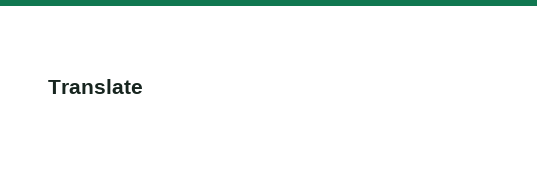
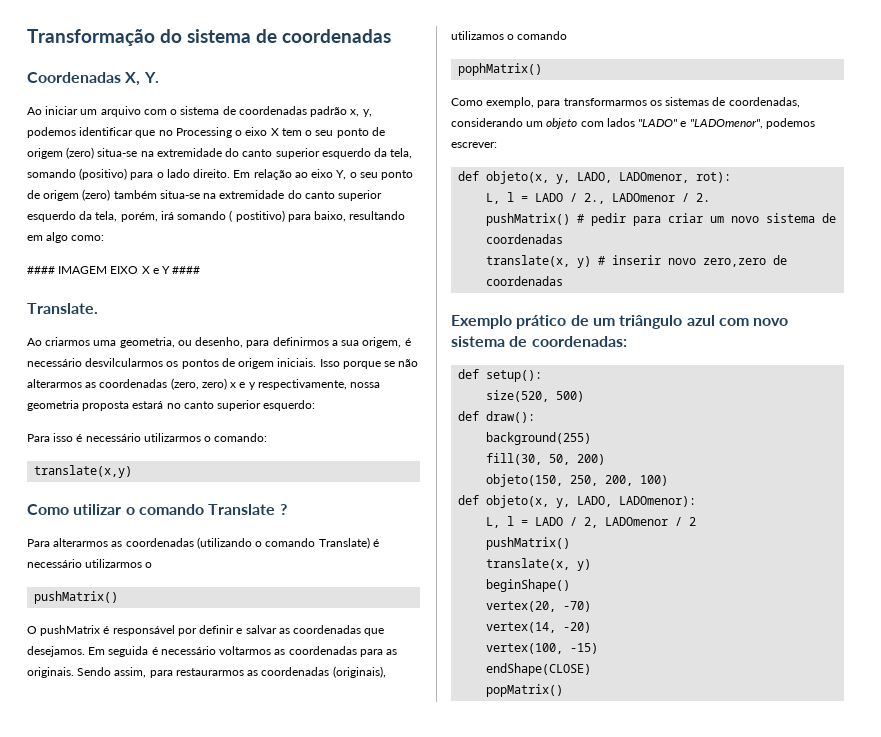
- Translate
+ Transformação do sistema de coordenadas
+ Coordenadas X, Y.
+ Ao iniciar um arquivo com o sistema de coordenadas padrão x, y, podemos identificar que no Processing o eixo X tem o seu ponto de origem (zero) situa-se na extremidade do canto superior esquerdo da tela, somando (positivo) para o lado direito. Em relação ao eixo Y, o seu ponto de origem (zero) também situa-se na extremidade do canto superior esquerdo da tela, porém, irá somando ( postitivo) para baixo, resultando em algo como:
+ #### IMAGEM EIXO X e Y ####
+ Translate.
+ Ao criarmos uma geometria, ou desenho, para definirmos a sua origem, é necessário desvilcularmos os pontos de origem iniciais. Isso porque se não alterarmos as coordenadas (zero, zero) x e y respectivamente, nossa geometria proposta estará no canto superior esquerdo:
+ Para isso é necessário utilizarmos o comando:
+ translate(x,y)
+ Como utilizar o comando Translate ?
+ Para alterarmos as coordenadas (utilizando o comando Translate) é necessário utilizarmos o
+ pushMatrix()
+ O pushMatrix é responsável por definir e salvar as coordenadas que desejamos. Em seguida é necessário voltarmos as coordenadas para as originais. Sendo assim, para restaurarmos as coordenadas (originais), utilizamos o comando
+ pophMatrix()
+ Como exemplo, para transformarmos os sistemas de coordenadas, considerando um objeto com lados "LADO" e "LADOmenor", podemos escrever:
+ def objeto(x, y, LADO, LADOmenor, rot):
+ L, l = LADO / 2., LADOmenor / 2.
+ pushMatrix() # pedir para criar um novo sistema de coordenadas
+ translate(x, y) # inserir novo zero,zero de coordenadas
+ Exemplo prático de um triângulo azul com novo sistema de coordenadas:
+ def setup():
+ size(520, 500)
+ def draw():
+ background(255)
+ fill(30, 50, 200)
+ objeto(150, 250, 200, 100)
+ def objeto(x, y, LADO, LADOmenor):
+ L, l = LADO / 2, LADOmenor / 2
+ pushMatrix()
+ translate(x, y)
+ beginShape()
+ vertex(20, -70)
+ vertex(14, -20)
+ vertex(100, -15)
+ endShape(CLOSE)
+ popMatrix()

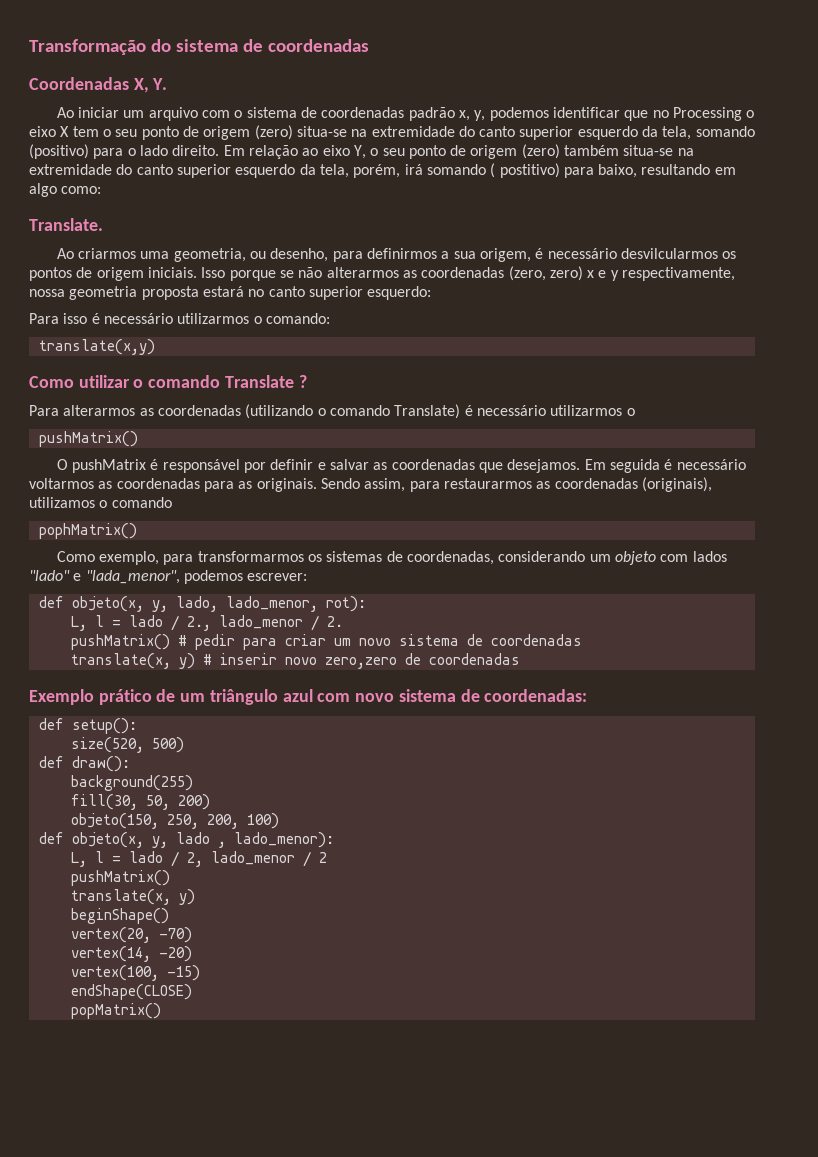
- #### IMAGEM EIXO X e Y ####
- Como exemplo, para transformarmos os sistemas de coordenadas, considerando um objeto com lados "LADO" e "LADOmenor", podemos escrever:
+ Como exemplo, para transformarmos os sistemas de coordenadas, considerando um objeto com lados "lado" e "lada_menor", podemos escrever:
- def objeto(x, y, LADO, LADOmenor, rot):
+ def objeto(x, y, lado, lado_menor, rot):
- L, l = LADO / 2., LADOmenor / 2.
+ L, l = lado / 2., lado_menor / 2.
- def objeto(x, y, LADO, LADOmenor):
- L, l = LADO / 2, LADOmenor / 2
+ def objeto(x, y, lado , lado_menor):
+ L, l = lado / 2, lado_menor / 2

